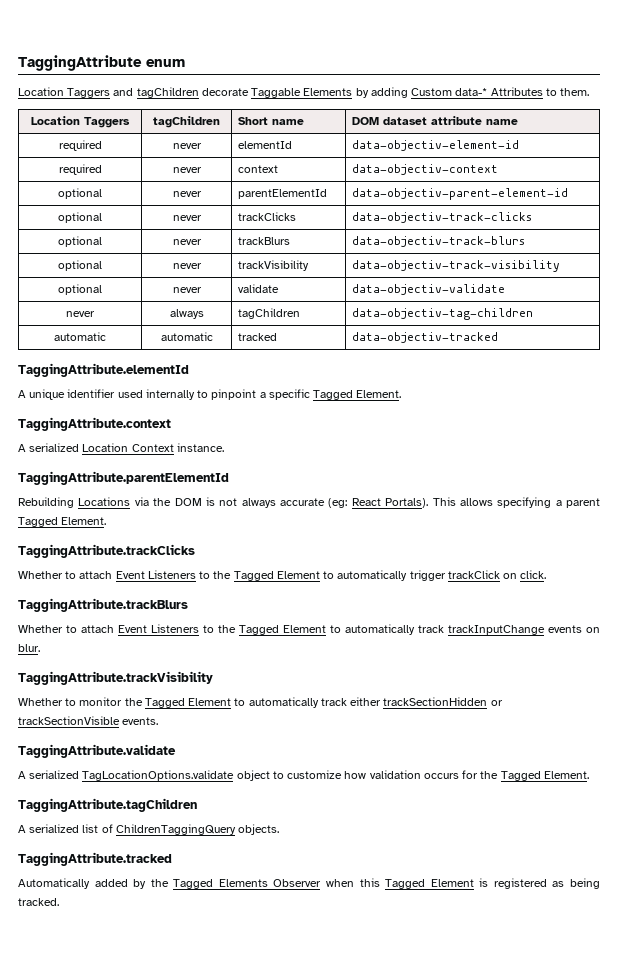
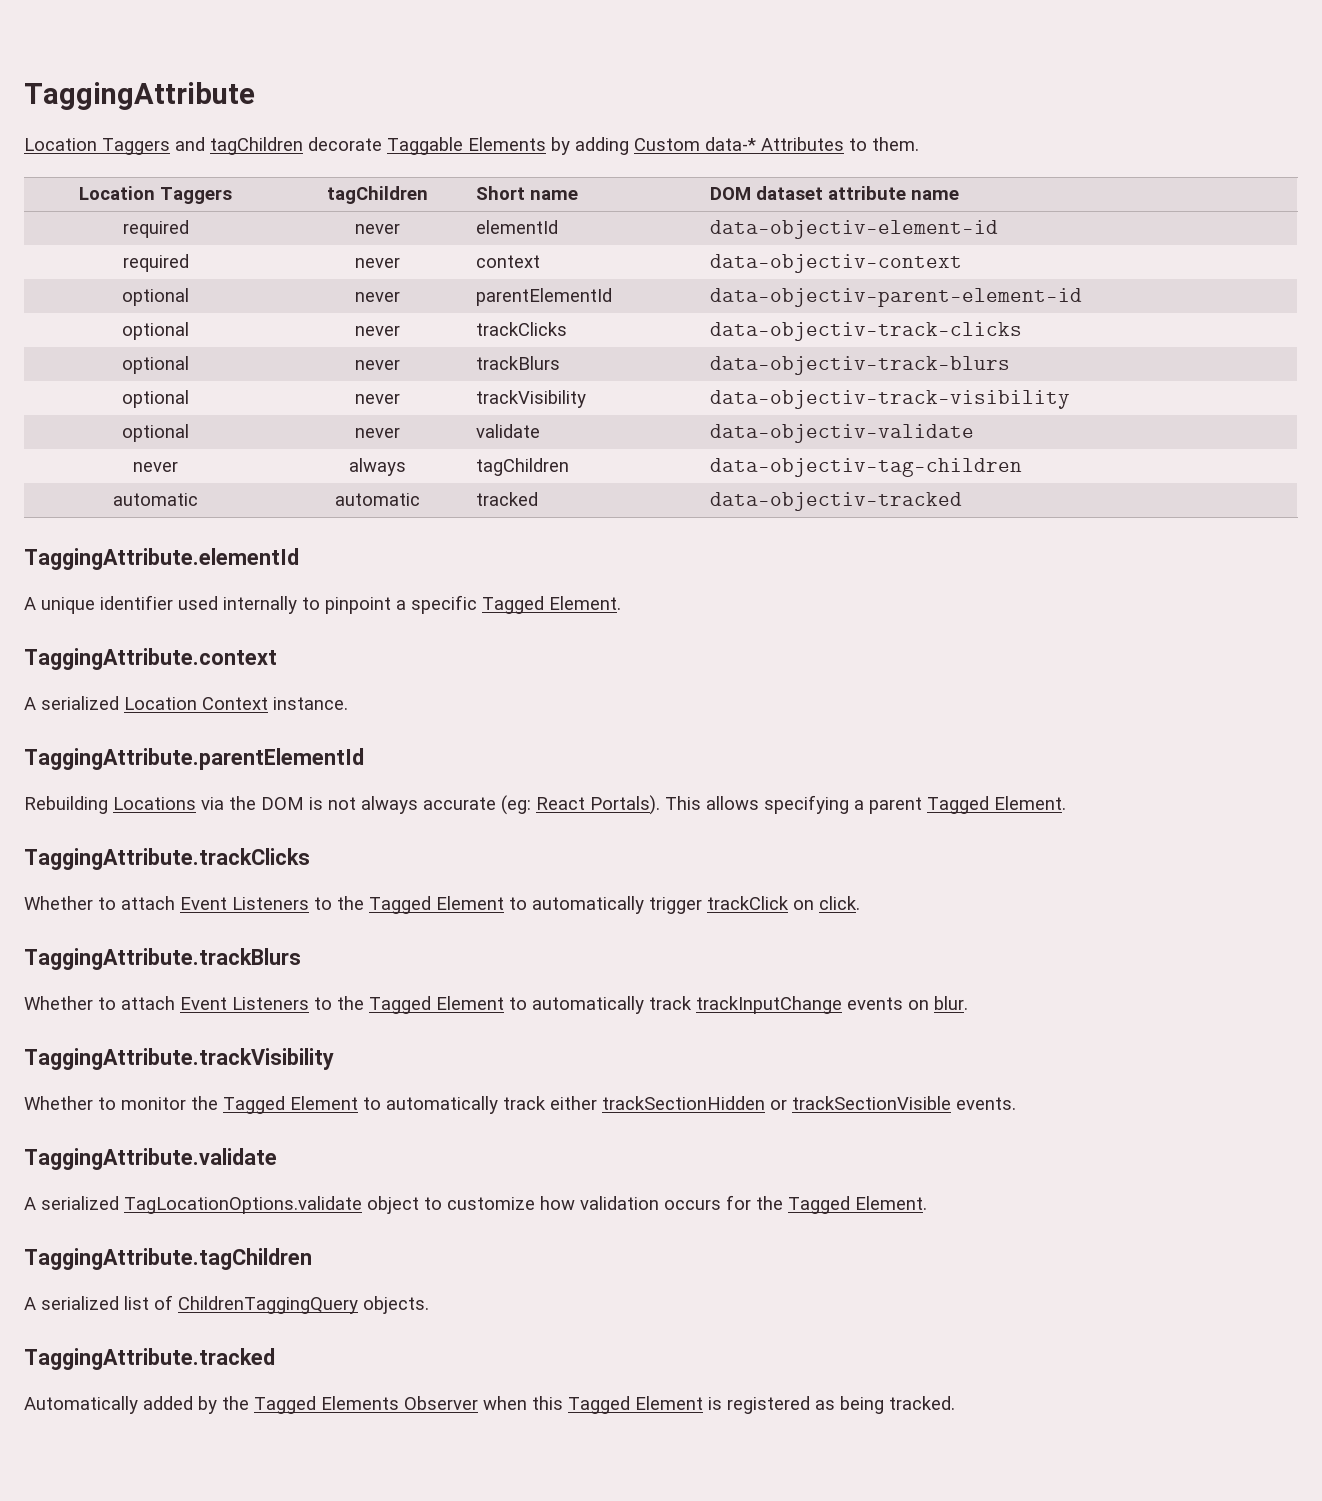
- TaggingAttribute enum
+ TaggingAttribute

